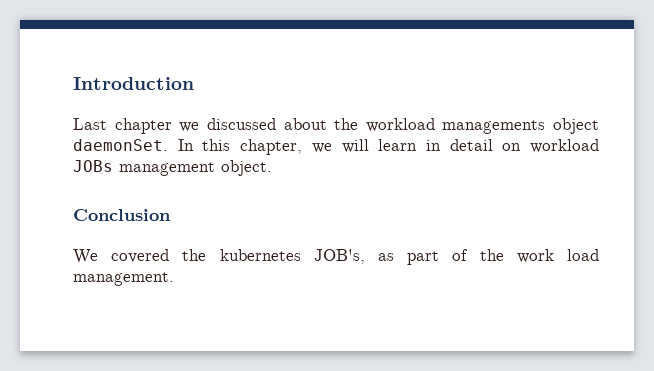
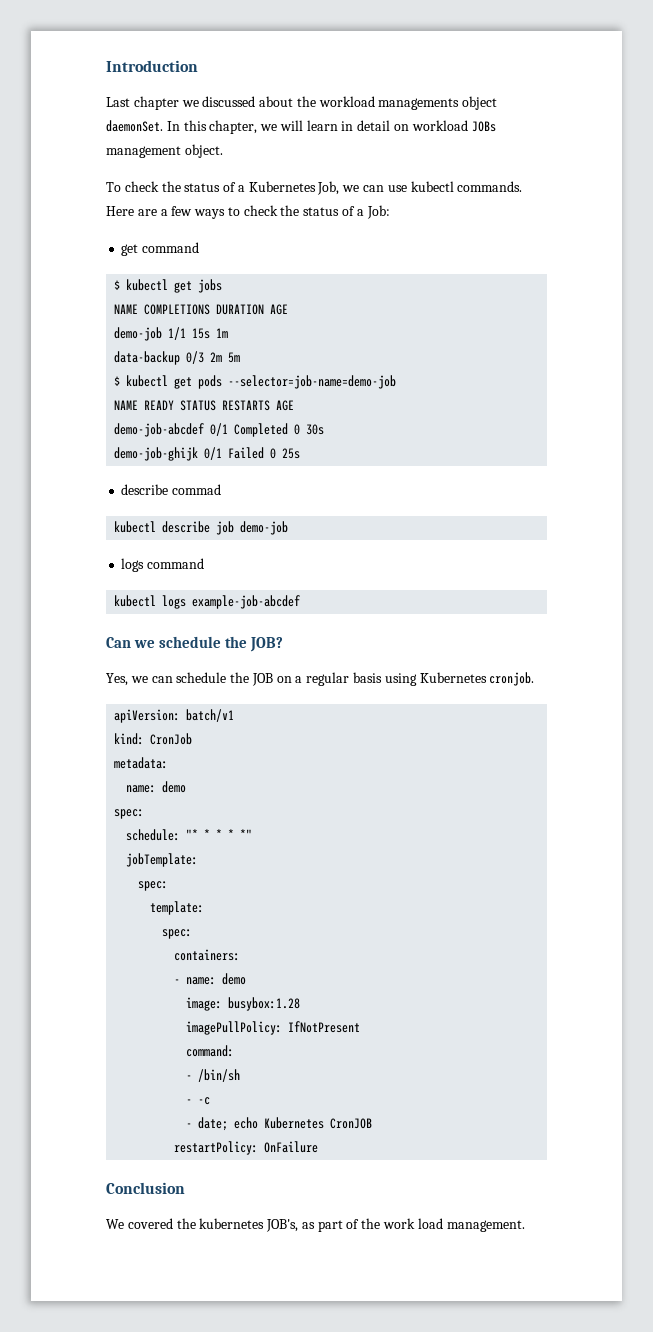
+ To check the status of a Kubernetes Job, we can use kubectl commands. Here are a few ways to check the status of a Job:
+ get command
+ $ kubectl get jobs
+ NAME COMPLETIONS DURATION AGE
+ demo-job 1/1 15s 1m
+ data-backup 0/3 2m 5m
+ $ kubectl get pods --selector=job-name=demo-job
+ NAME READY STATUS RESTARTS AGE
+ demo-job-abcdef 0/1 Completed 0 30s
+ demo-job-ghijk 0/1 Failed 0 25s
+ describe commad
+ kubectl describe job demo-job
+ logs command
+ kubectl logs example-job-abcdef
+ Can we schedule the JOB?
+ Yes, we can schedule the JOB on a regular basis using Kubernetes cronjob.
+ apiVersion: batch/v1
+ kind: CronJob
+ metadata:
+ name: demo
+ spec:
+ schedule: "* * * * *"
+ jobTemplate:
+ spec:
+ template:
+ spec:
+ containers:
+ - name: demo
+ image: busybox:1.28
+ imagePullPolicy: IfNotPresent
+ command:
+ - /bin/sh
+ - -c
+ - date; echo Kubernetes CronJOB
+ restartPolicy: OnFailure

